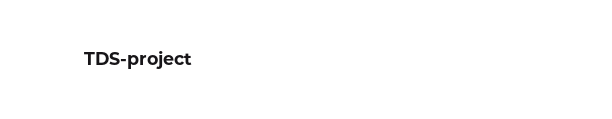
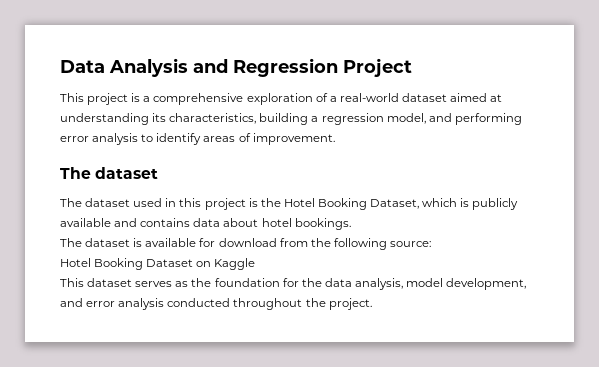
- TDS-project
+ Data Analysis and Regression Project
+ This project is a comprehensive exploration of a real-world dataset aimed at understanding its characteristics, building a regression model, and performing error analysis to identify areas of improvement.
+ The dataset
+ The dataset used in this project is the Hotel Booking Dataset, which is publicly available and contains data about hotel bookings.
+ The dataset is available for download from the following source:
+ Hotel Booking Dataset on Kaggle
+ This dataset serves as the foundation for the data analysis, model development, and error analysis conducted throughout the project.

